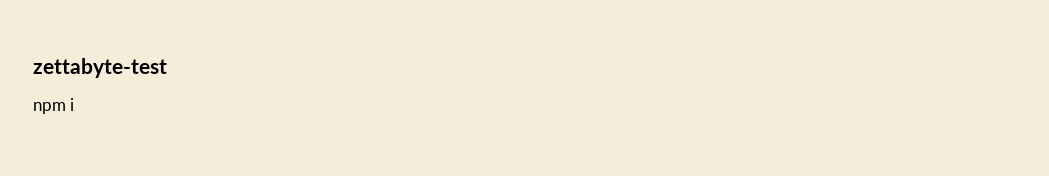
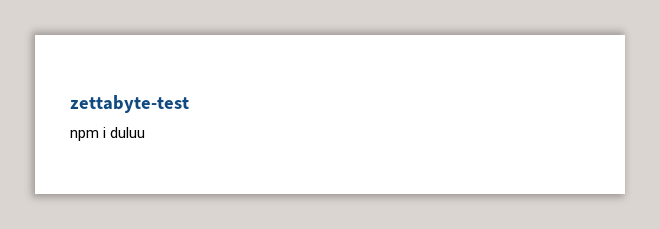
- npm i
+ npm i duluu

